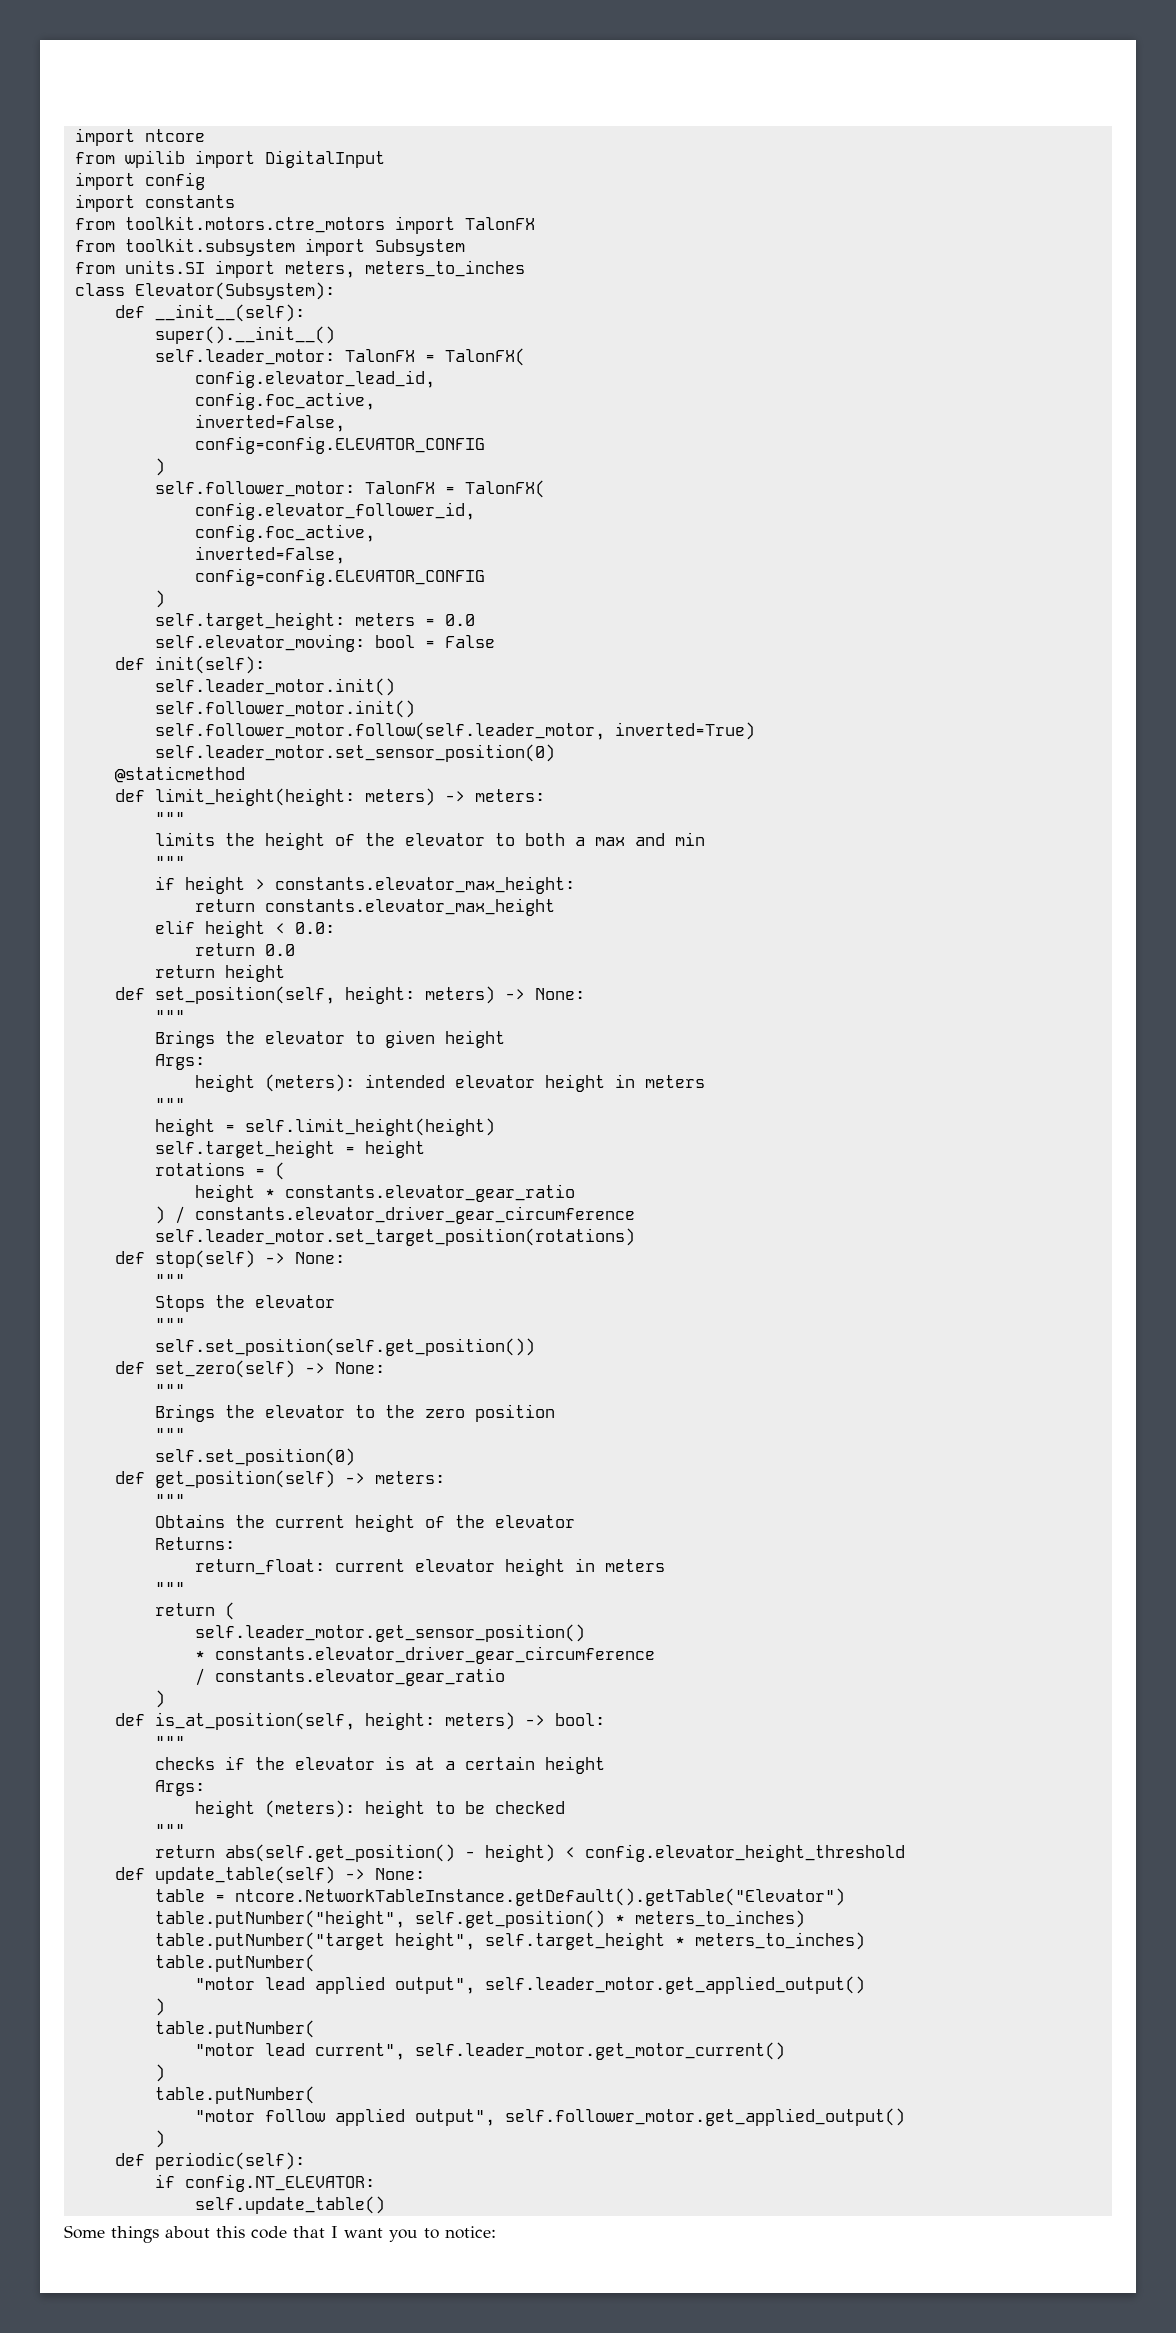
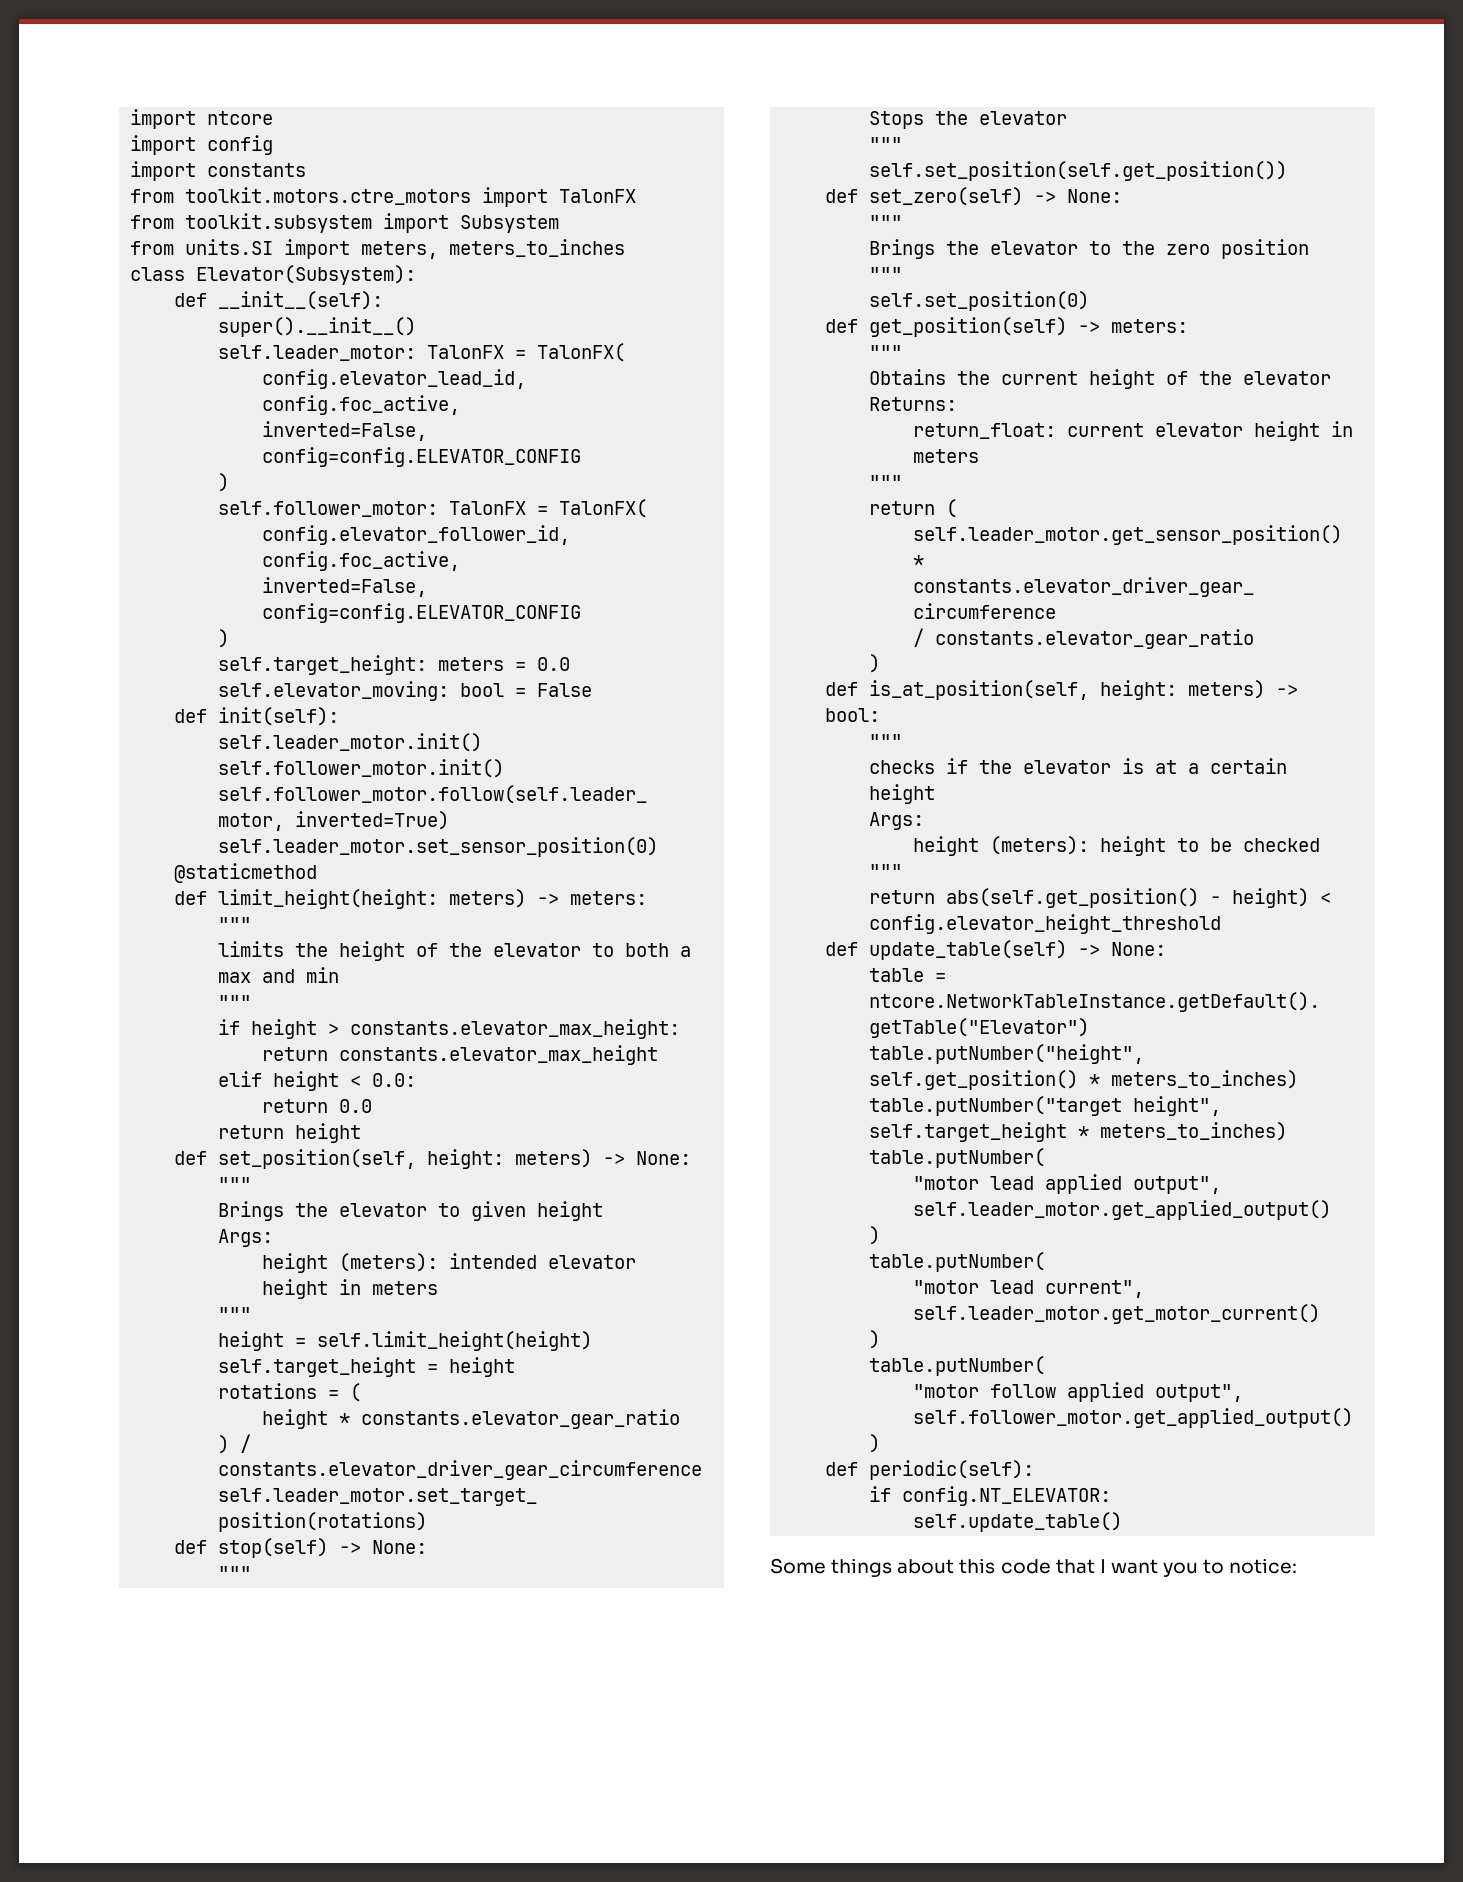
- from wpilib import DigitalInput

